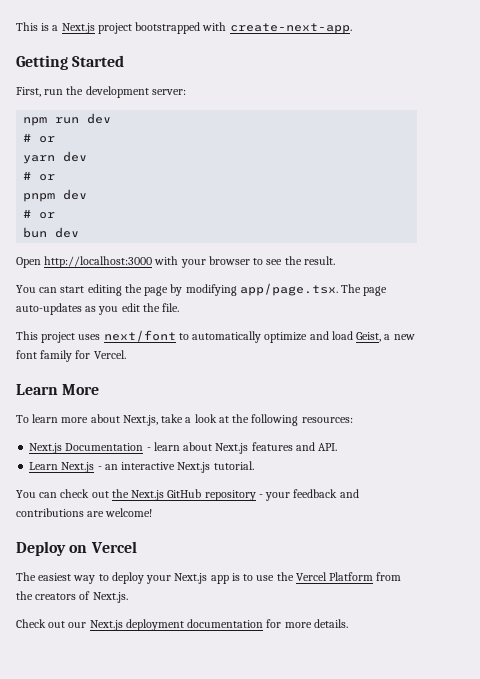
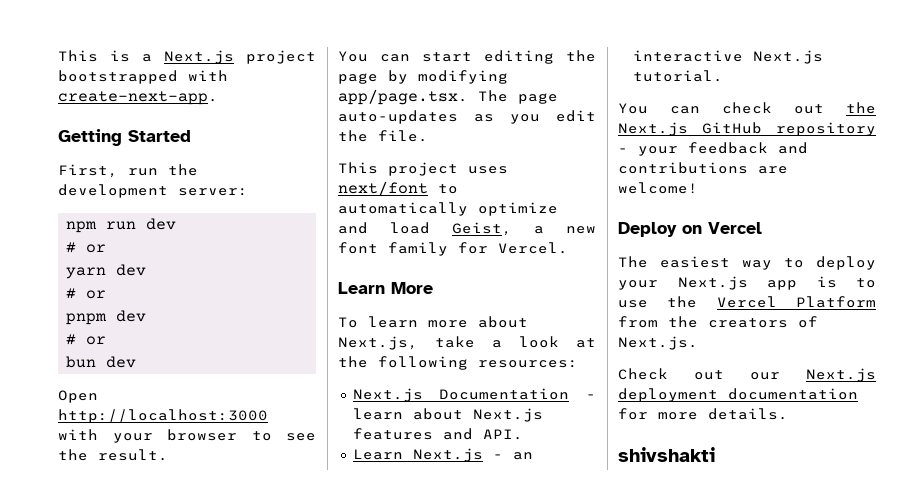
+ shivshakti

